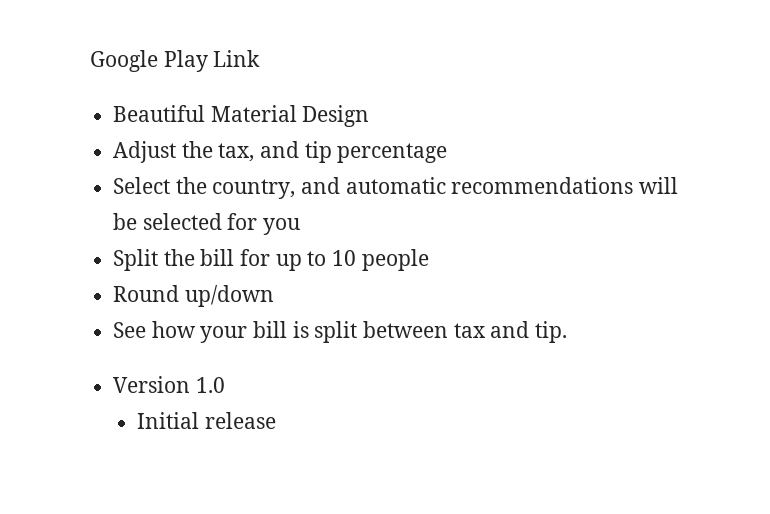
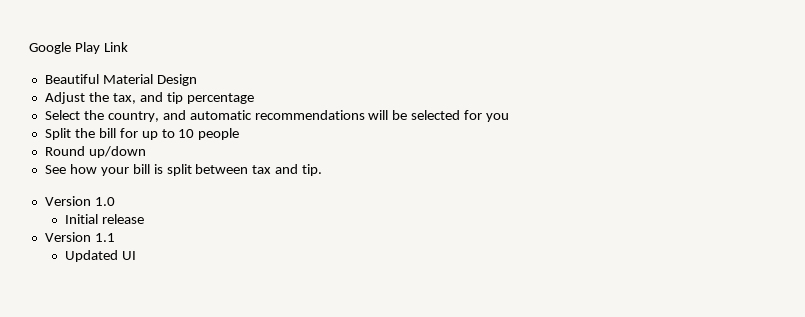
+ Version 1.1
+ Updated UI

